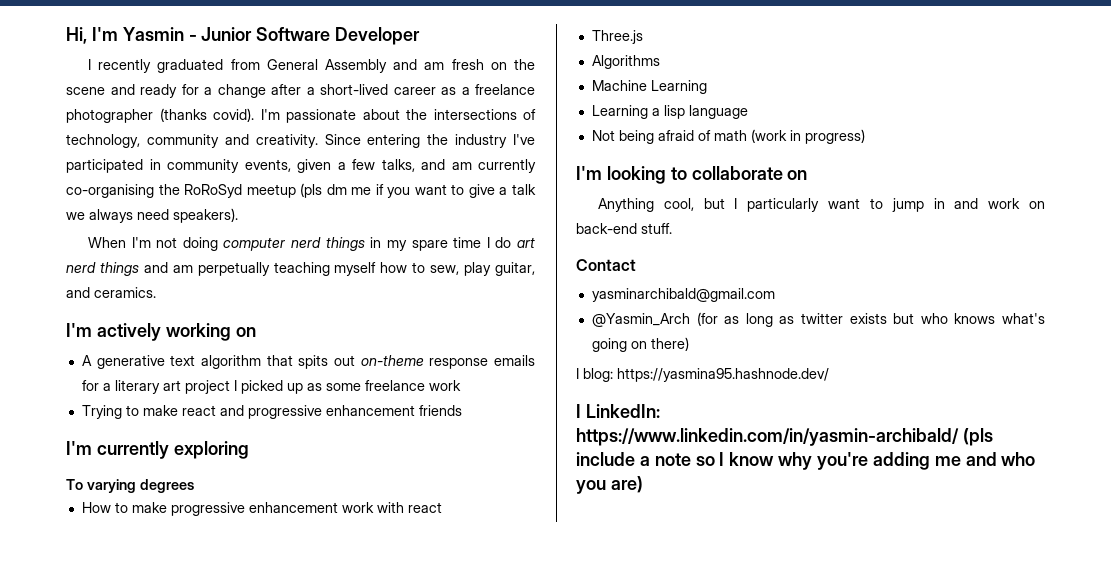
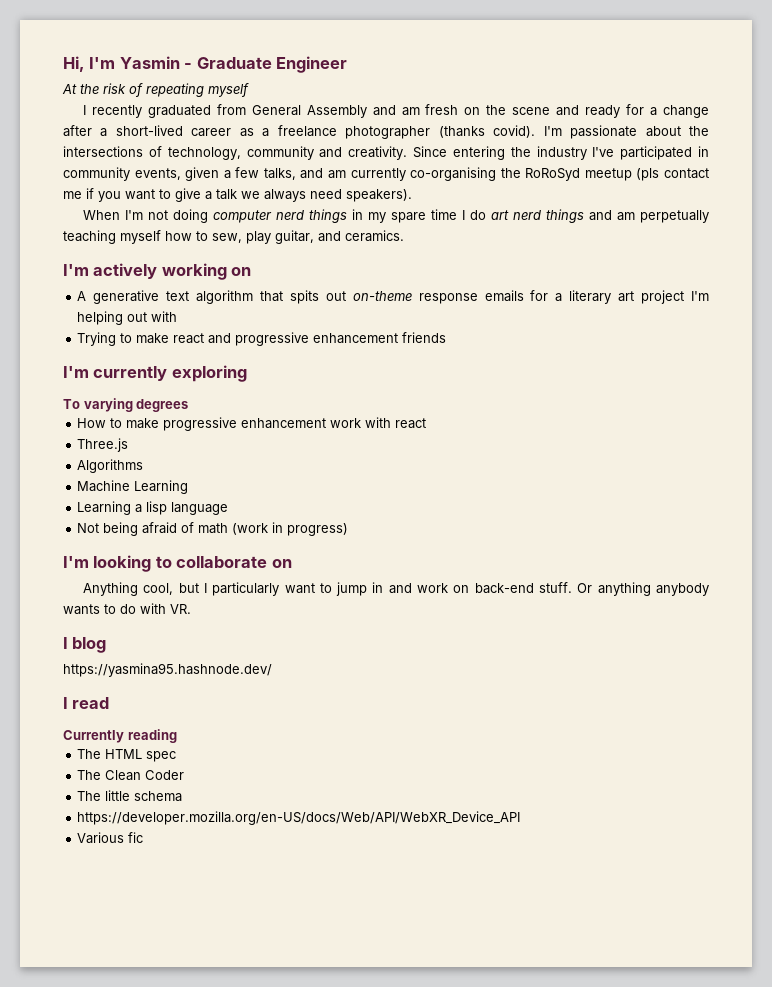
- Hi, I'm Yasmin - Junior Software Developer
+ Hi, I'm Yasmin - Graduate Engineer
+ At the risk of repeating myself
- Since entering the industry I've participated in community events, given a few talks, and am currently co-organising the RoRoSyd meetup (pls dm me if you want to give a talk we always need speakers).
+ Since entering the industry I've participated in community events, given a few talks, and am currently co-organising the RoRoSyd meetup (pls contact me if you want to give a talk we always need speakers).
- A generative text algorithm that spits out on-theme response emails for a literary art project I picked up as some freelance work
+ A generative text algorithm that spits out on-theme response emails for a literary art project I'm helping out with
- Anything cool, but I particularly want to jump in and work on back-end stuff.
- Contact
- yasminarchibald@gmail.com
- @Yasmin_Arch (for as long as twitter exists but who knows what's going on there)
- I blog: https://yasmina95.hashnode.dev/
+ Anything cool, but I particularly want to jump in and work on back-end stuff. Or anything anybody wants to do with VR.
+ I blog
+ https://yasmina95.hashnode.dev/
- I LinkedIn: https://www.linkedin.com/in/yasmin-archibald/ (pls include a note so I know why you're adding me and who you are)
+ I read
+ Currently reading
+ The HTML spec
+ The Clean Coder
+ The little schema
+ https://developer.mozilla.org/en-US/docs/Web/API/WebXR_Device_API
+ Various fic

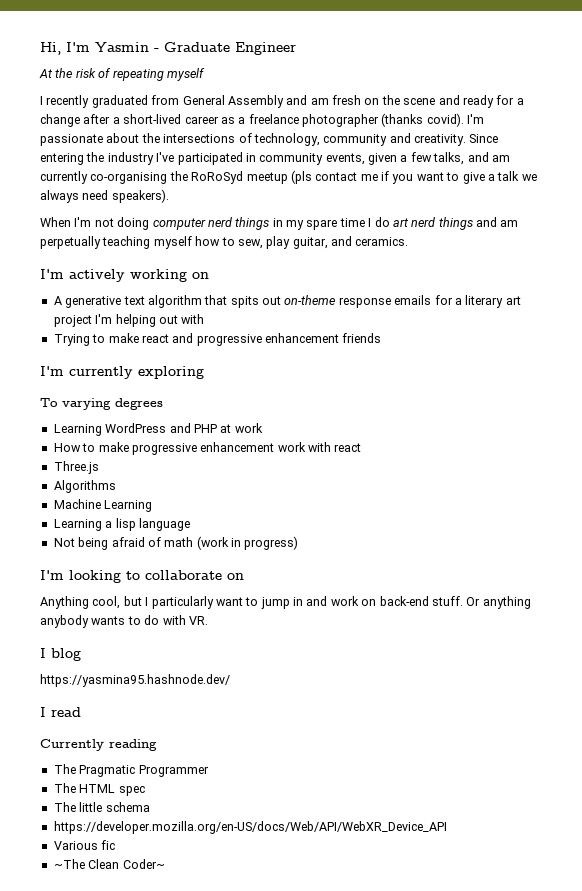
+ Learning WordPress and PHP at work
+ The Pragmatic Programmer
- The Clean Coder
+ ~The Clean Coder~

